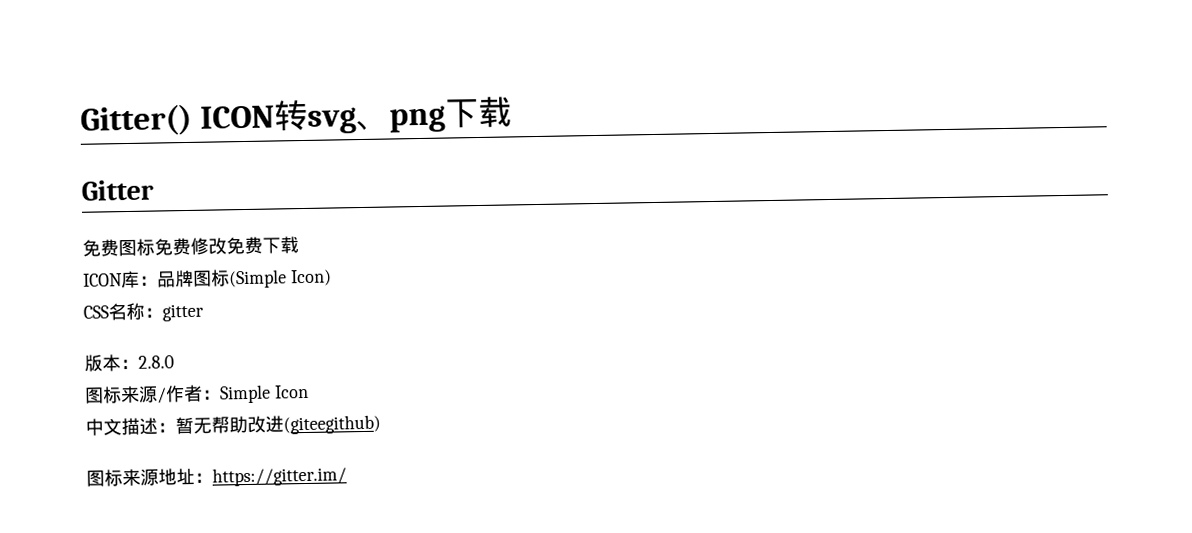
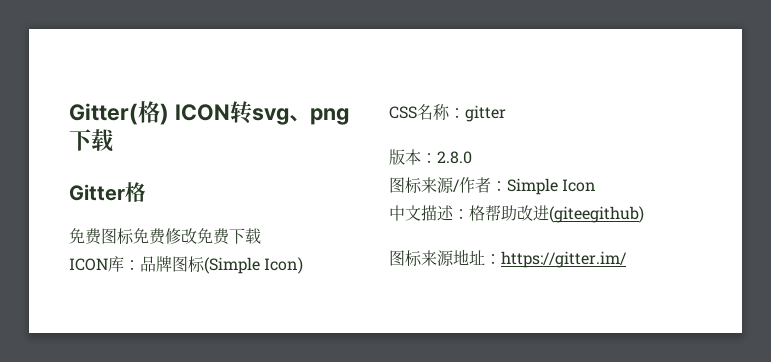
- Gitter() ICON转svg、png下载
+ Gitter(格) ICON转svg、png下载
- Gitter
+ Gitter格
- 中文描述：暂无帮助改进(giteegithub)
+ 中文描述：格帮助改进(giteegithub)

